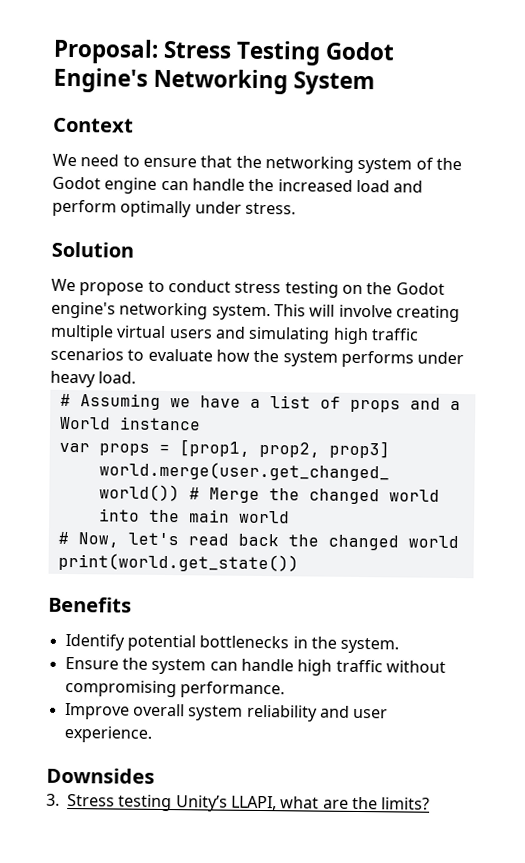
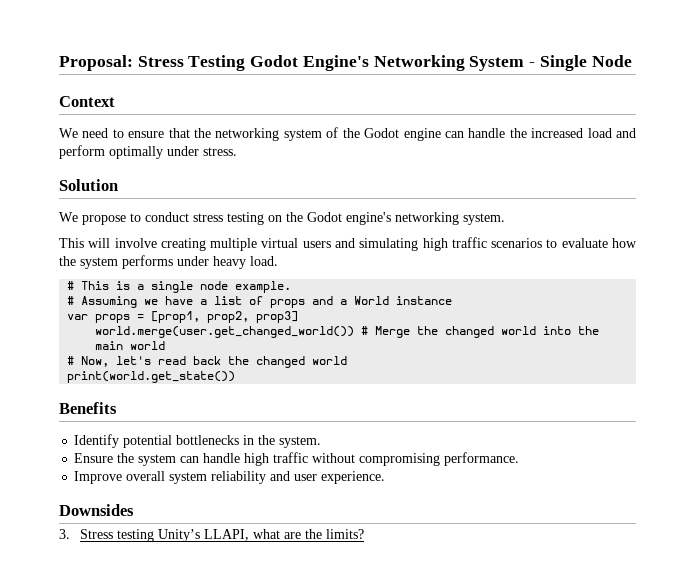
- Proposal: Stress Testing Godot Engine's Networking System
+ Proposal: Stress Testing Godot Engine's Networking System - Single Node
- We propose to conduct stress testing on the Godot engine's networking system. This will involve creating multiple virtual users and simulating high traffic scenarios to evaluate how the system performs under heavy load.
+ We propose to conduct stress testing on the Godot engine's networking system.
+ This will involve creating multiple virtual users and simulating high traffic scenarios to evaluate how the system performs under heavy load.
+ # This is a single node example.

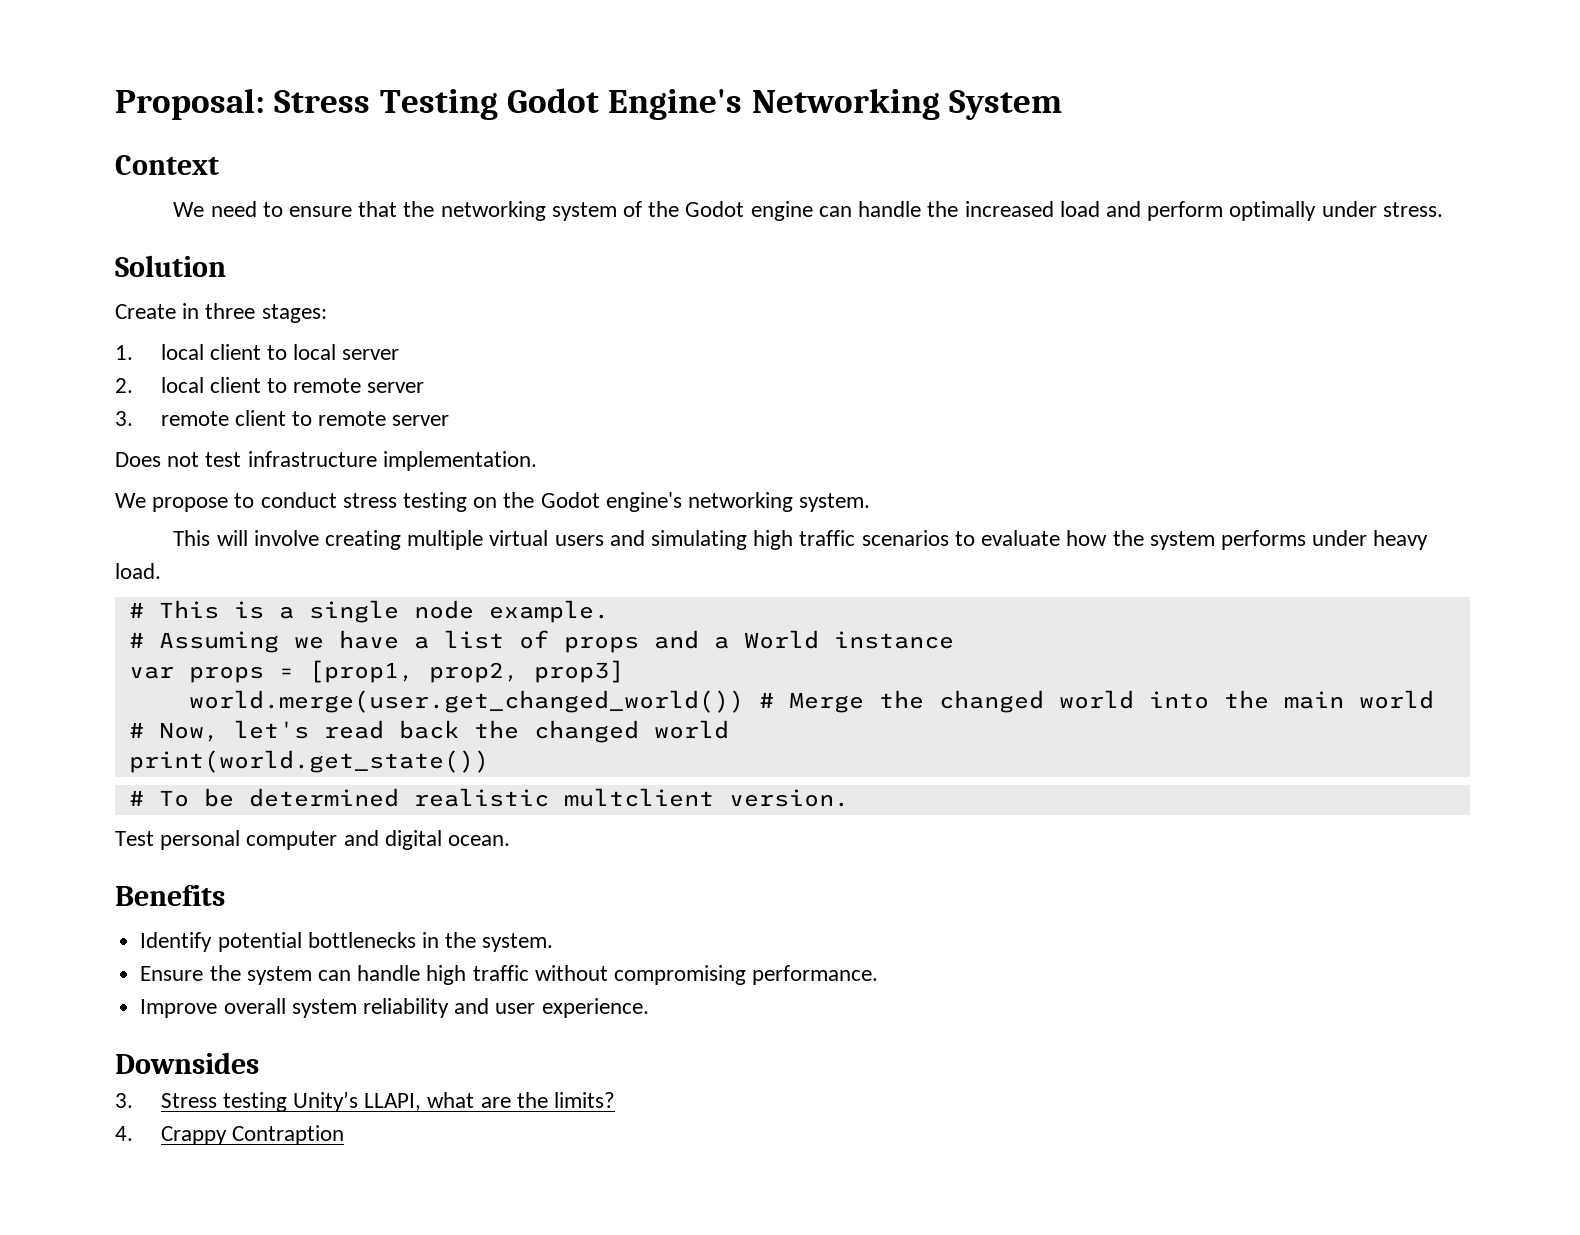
- Proposal: Stress Testing Godot Engine's Networking System - Single Node
+ Proposal: Stress Testing Godot Engine's Networking System
+ Create in three stages:
+ 1. local client to local server
+ 2. local client to remote server
+ 3. remote client to remote server
+ Does not test infrastructure implementation.
+ # To be determined realistic multclient version.
+ Test personal computer and digital ocean.
+ 4. Crappy Contraption

